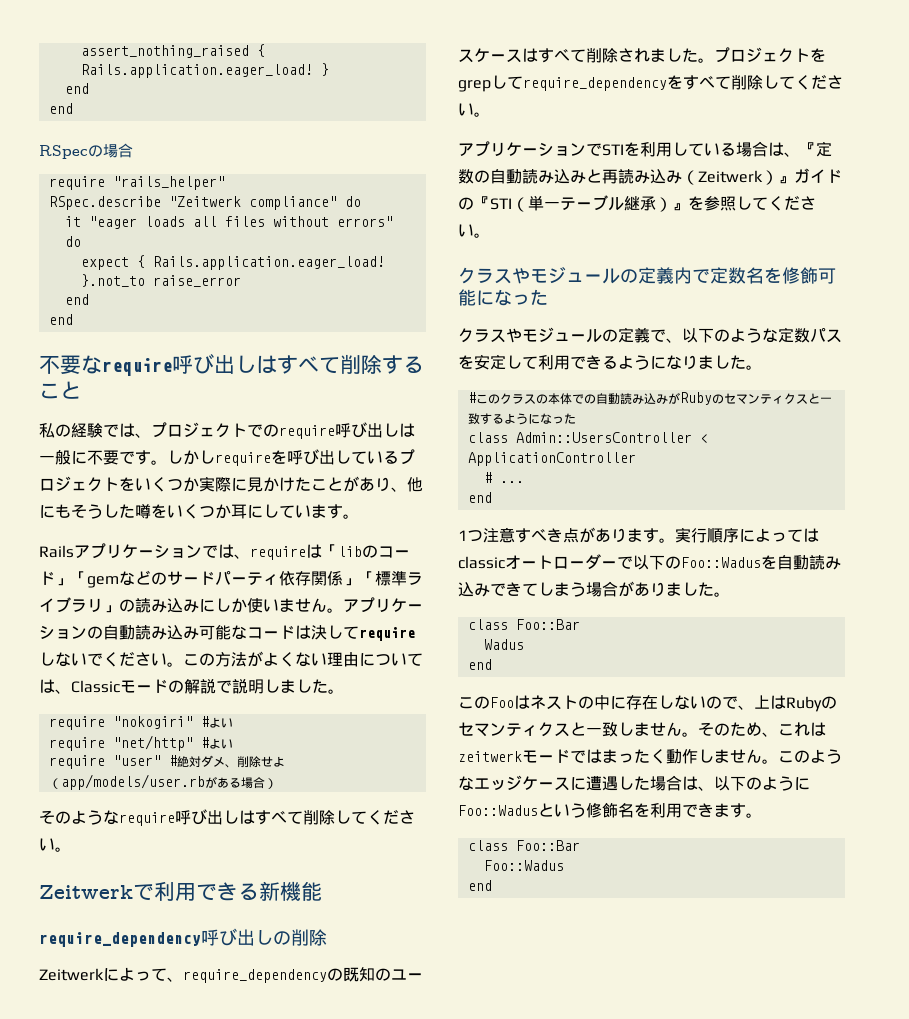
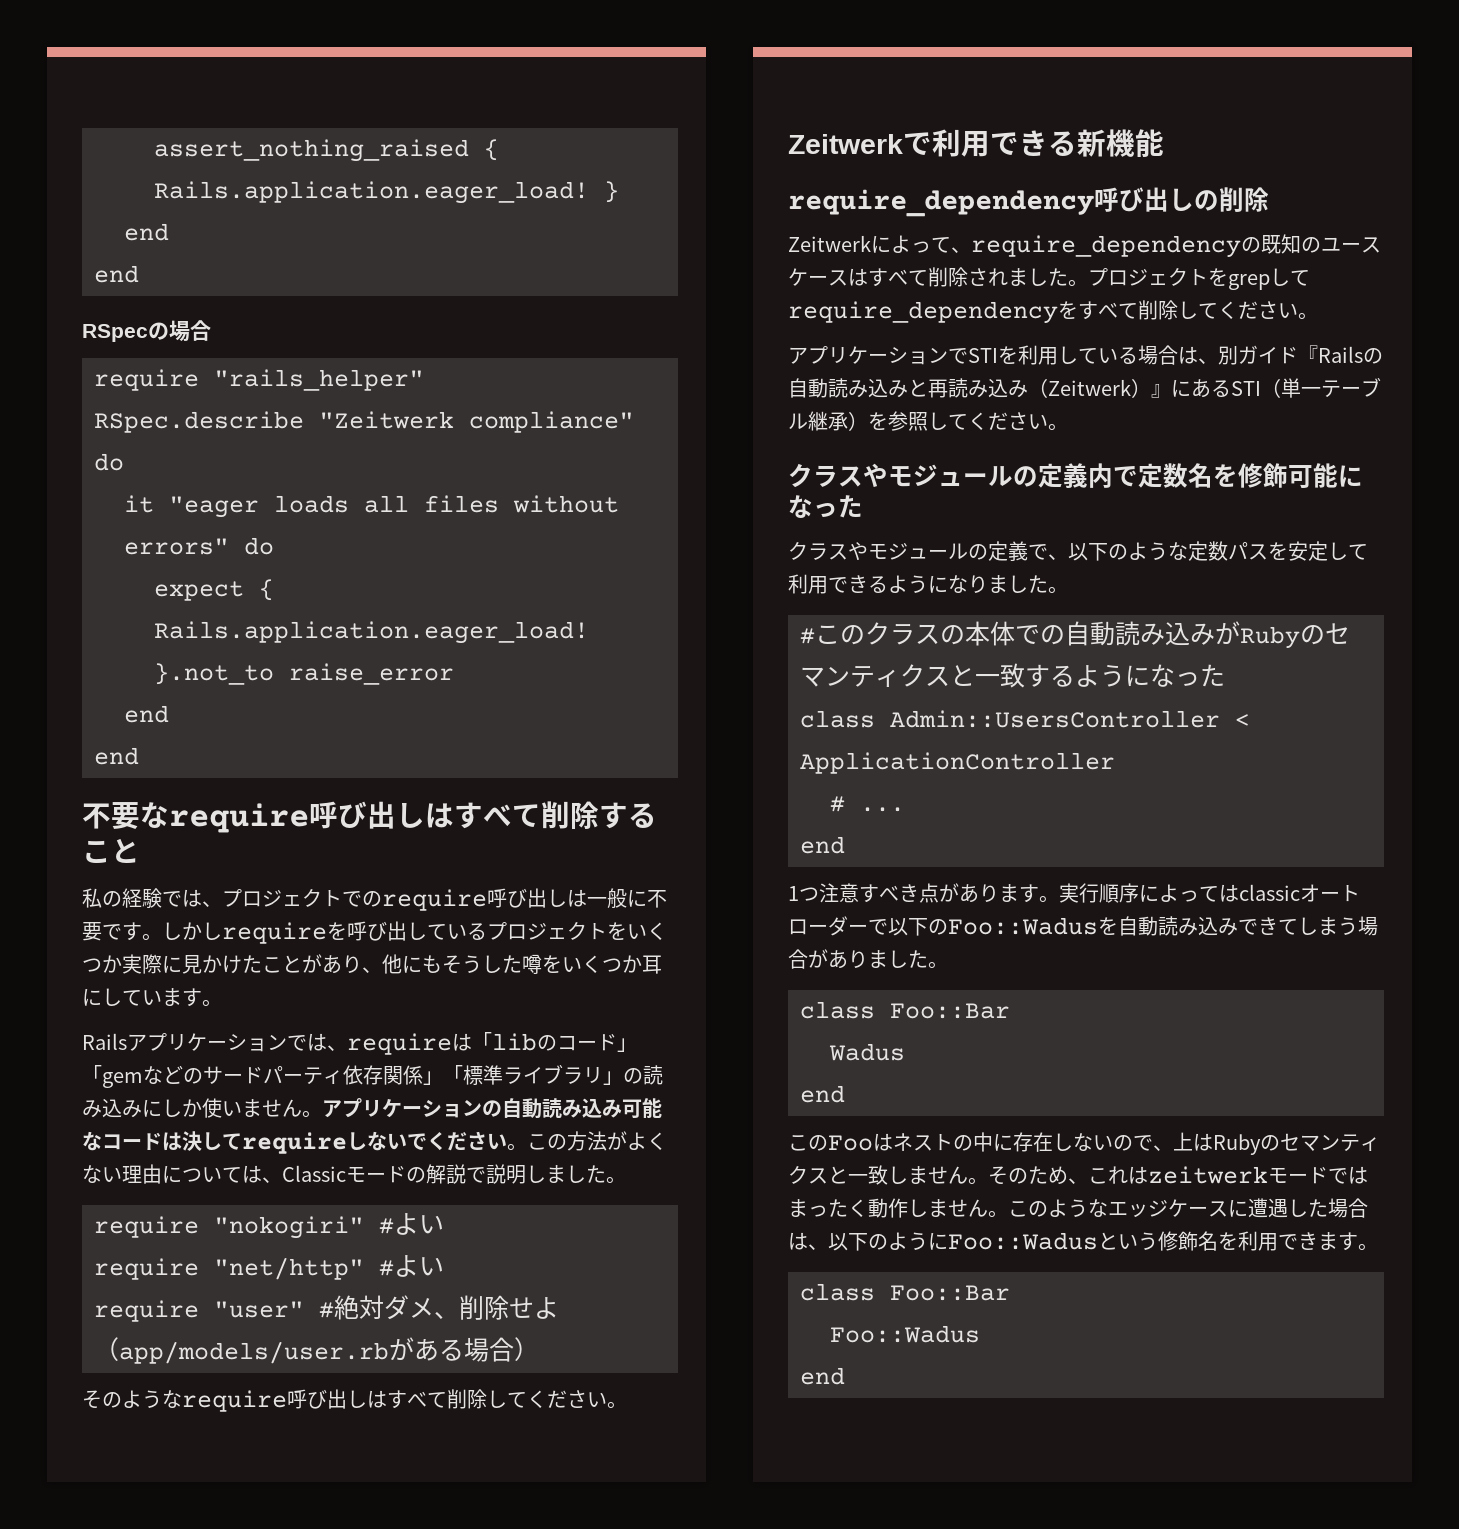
- アプリケーションでSTIを利用している場合は、『定数の自動読み込みと再読み込み（Zeitwerk）』ガイドの『STI（単一テーブル継承）』を参照してください。
+ アプリケーションでSTIを利用している場合は、別ガイド『Railsの自動読み込みと再読み込み（Zeitwerk）』にあるSTI（単一テーブル継承）を参照してください。

